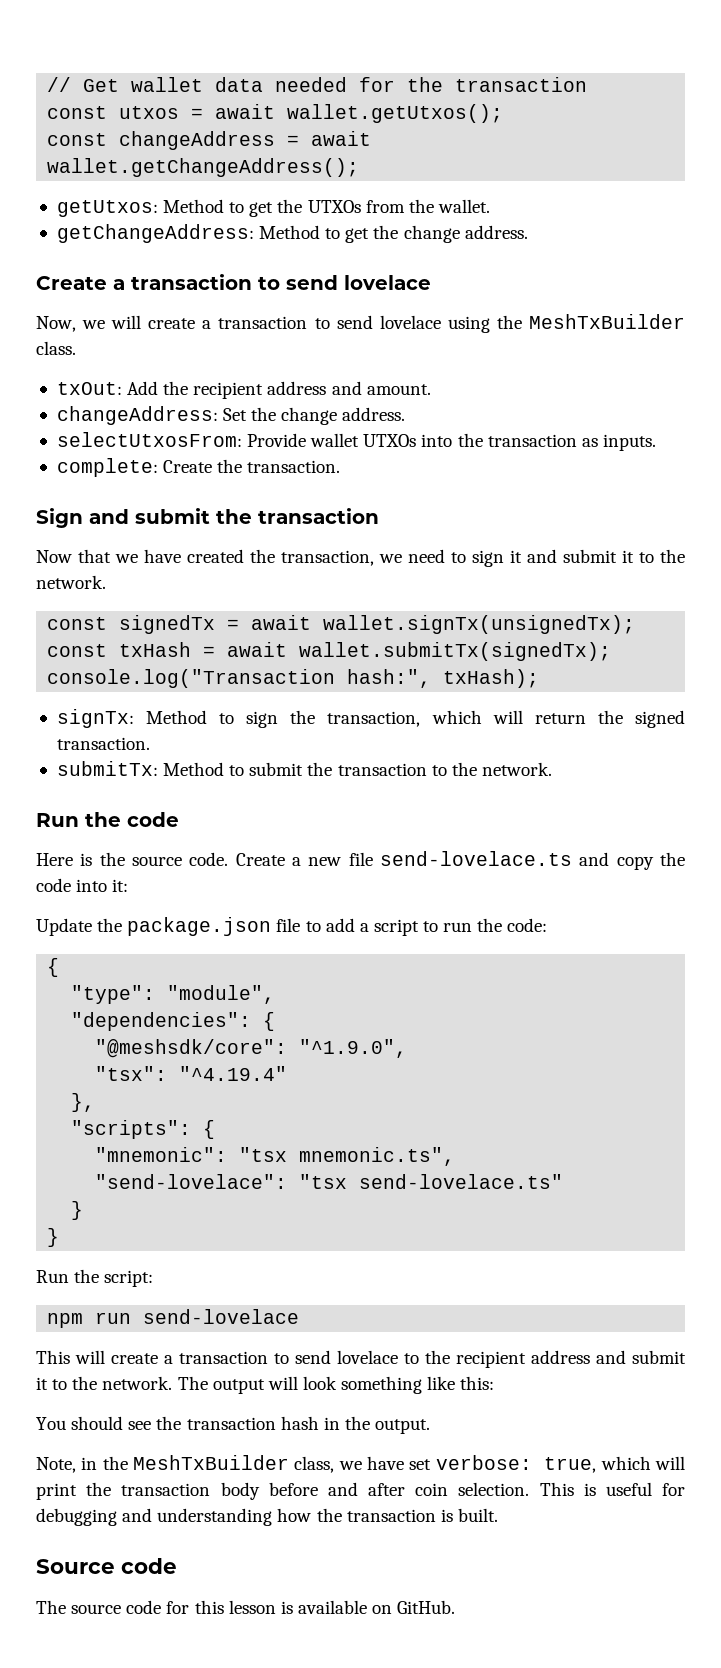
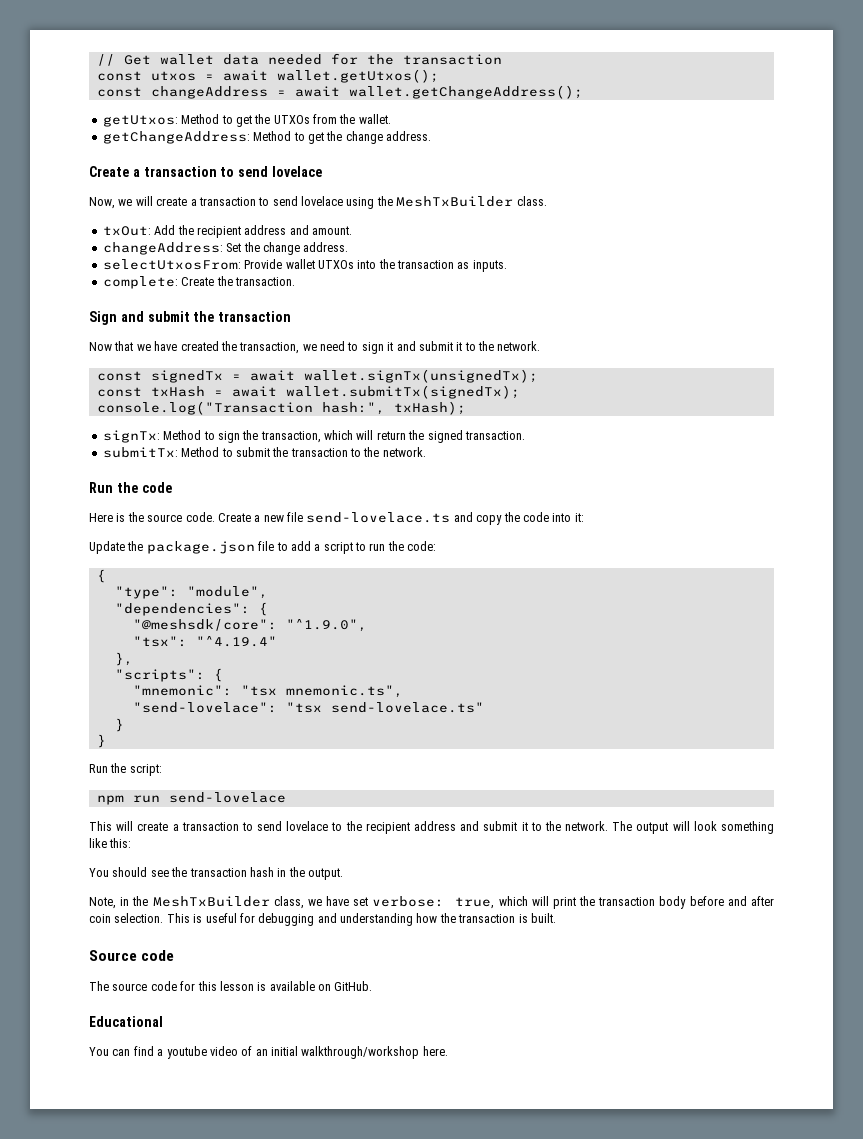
+ Educational
+ You can find a youtube video of an initial walkthrough/workshop here.

